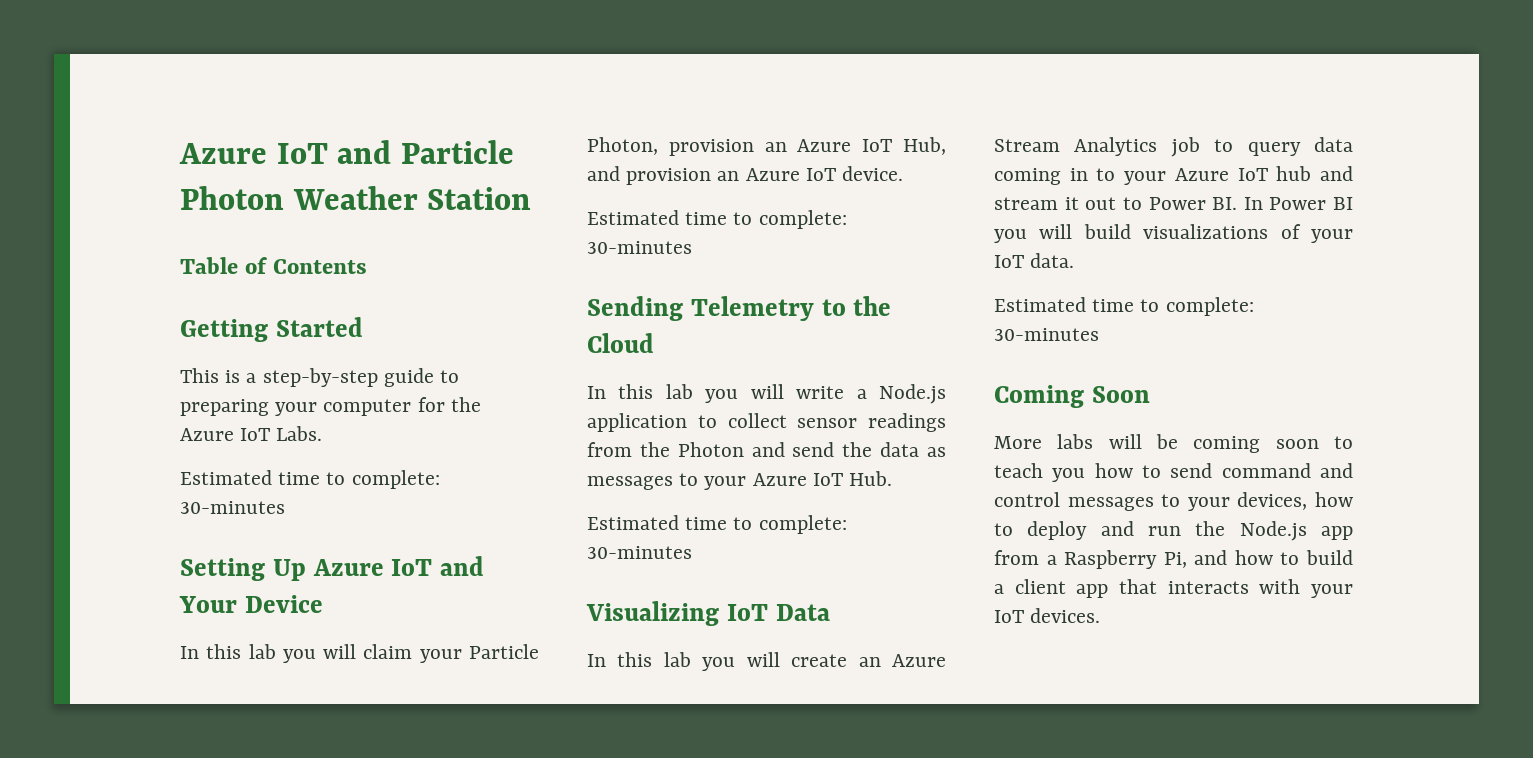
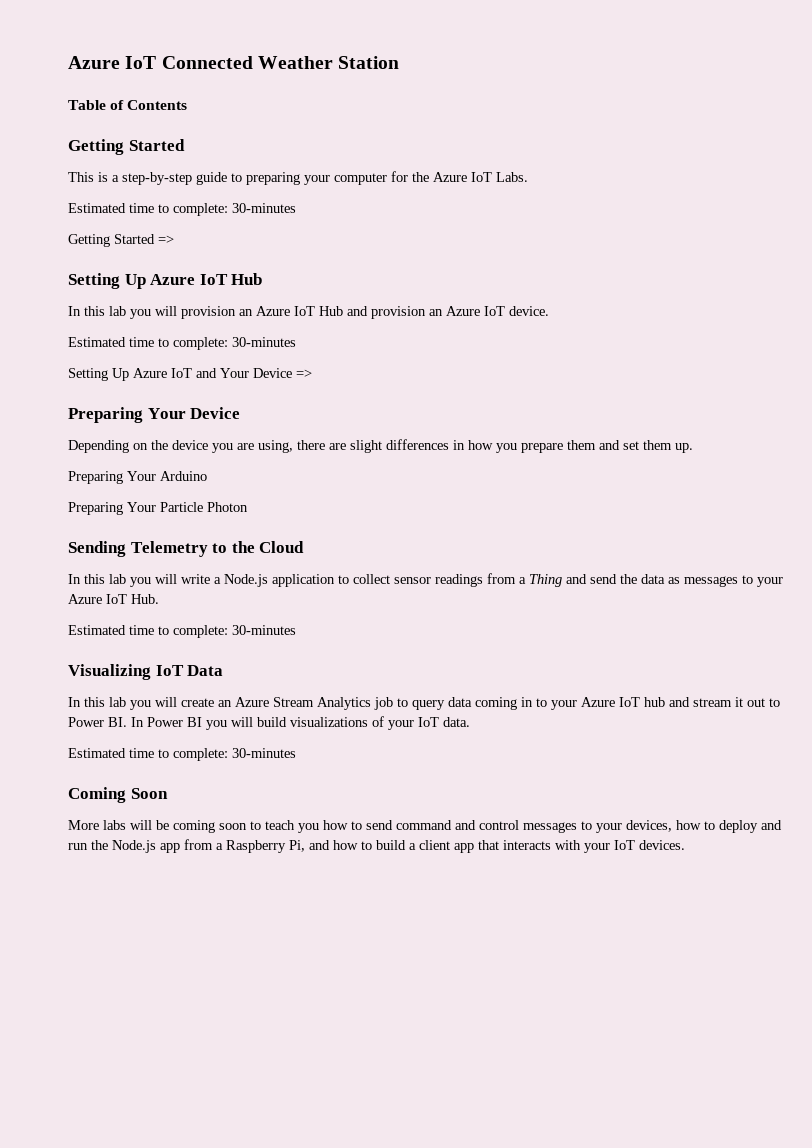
- Azure IoT and Particle Photon Weather Station
+ Azure IoT Connected Weather Station
- Setting Up Azure IoT and Your Device
- In this lab you will claim your Particle Photon, provision an Azure IoT Hub, and provision an Azure IoT device.
+ Getting Started =>
+ Setting Up Azure IoT Hub
+ In this lab you will provision an Azure IoT Hub and provision an Azure IoT device.
+ Setting Up Azure IoT and Your Device =>
+ Preparing Your Device
+ Depending on the device you are using, there are slight differences in how you prepare them and set them up.
+ Preparing Your Arduino
+ Preparing Your Particle Photon
- In this lab you will write a Node.js application to collect sensor readings from the Photon and send the data as messages to your Azure IoT Hub.
+ In this lab you will write a Node.js application to collect sensor readings from a Thing and send the data as messages to your Azure IoT Hub.

